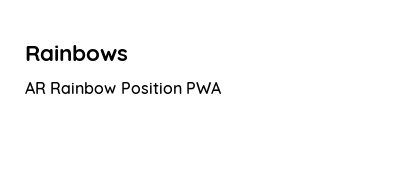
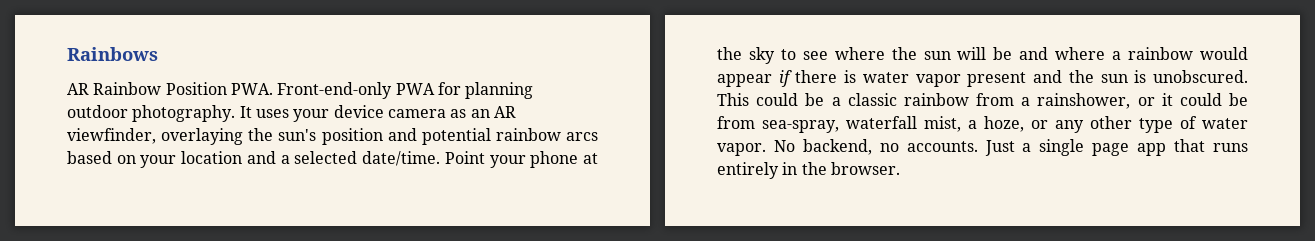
- AR Rainbow Position PWA
+ AR Rainbow Position PWA. Front-end-only PWA for planning outdoor photography. It uses your device camera as an AR viewfinder, overlaying the sun's position and potential rainbow arcs based on your location and a selected date/time. Point your phone at the sky to see where the sun will be and where a rainbow would appear if there is water vapor present and the sun is unobscured. This could be a classic rainbow from a rainshower, or it could be from sea-spray, waterfall mist, a hoze, or any other type of water vapor. No backend, no accounts. Just a single page app that runs entirely in the browser.

